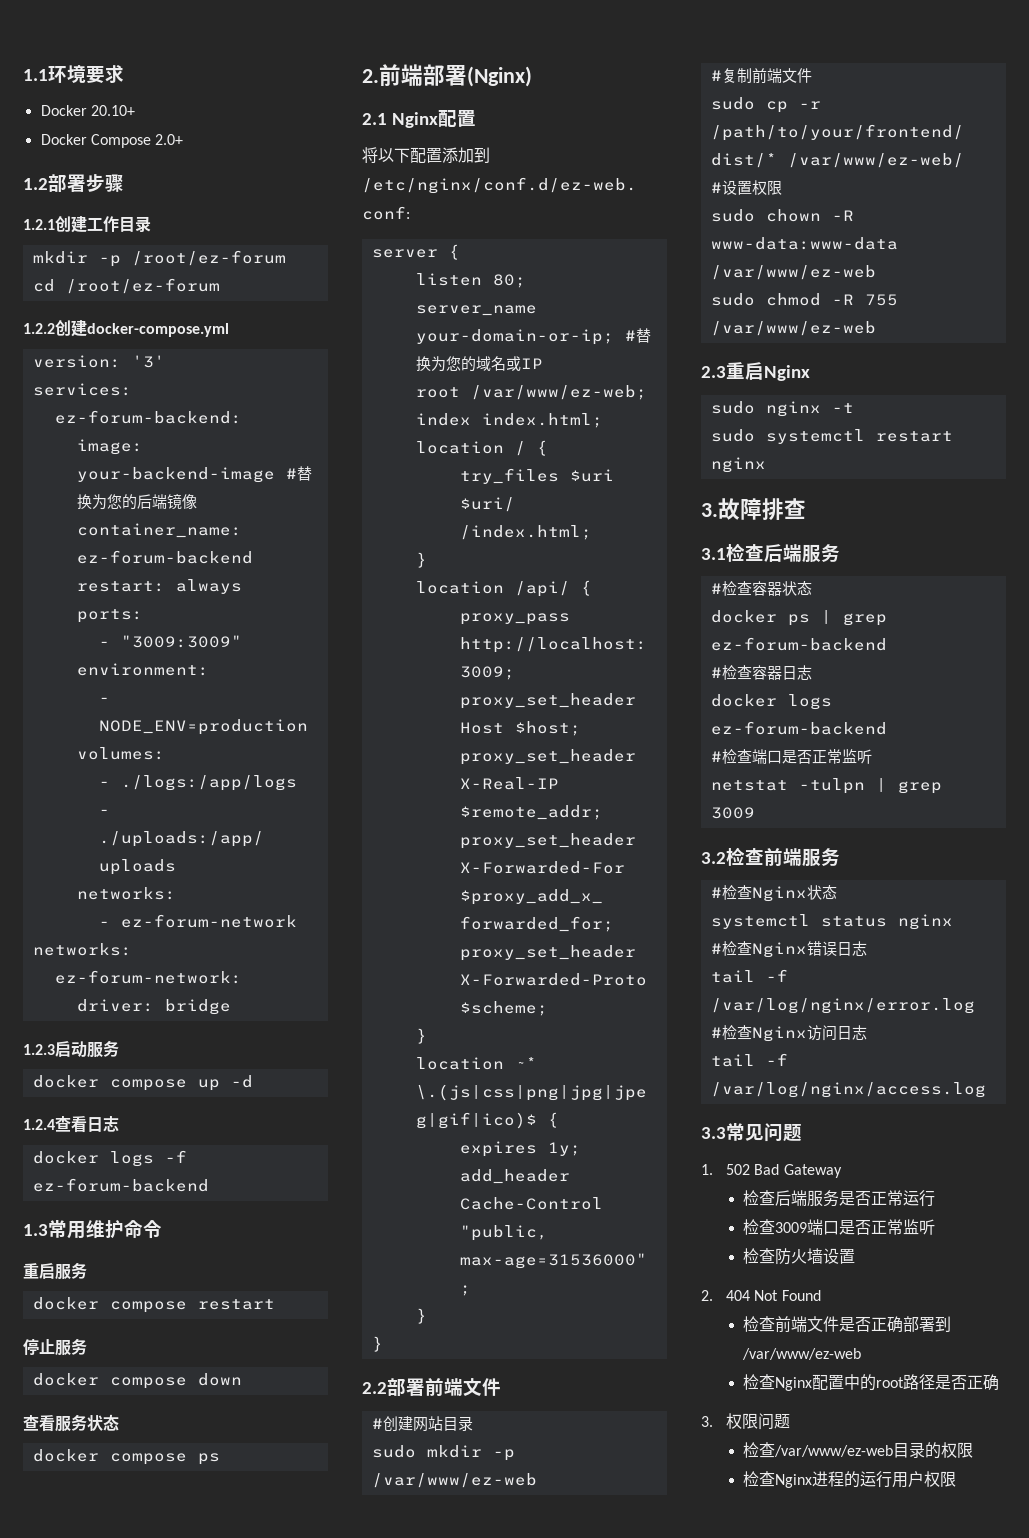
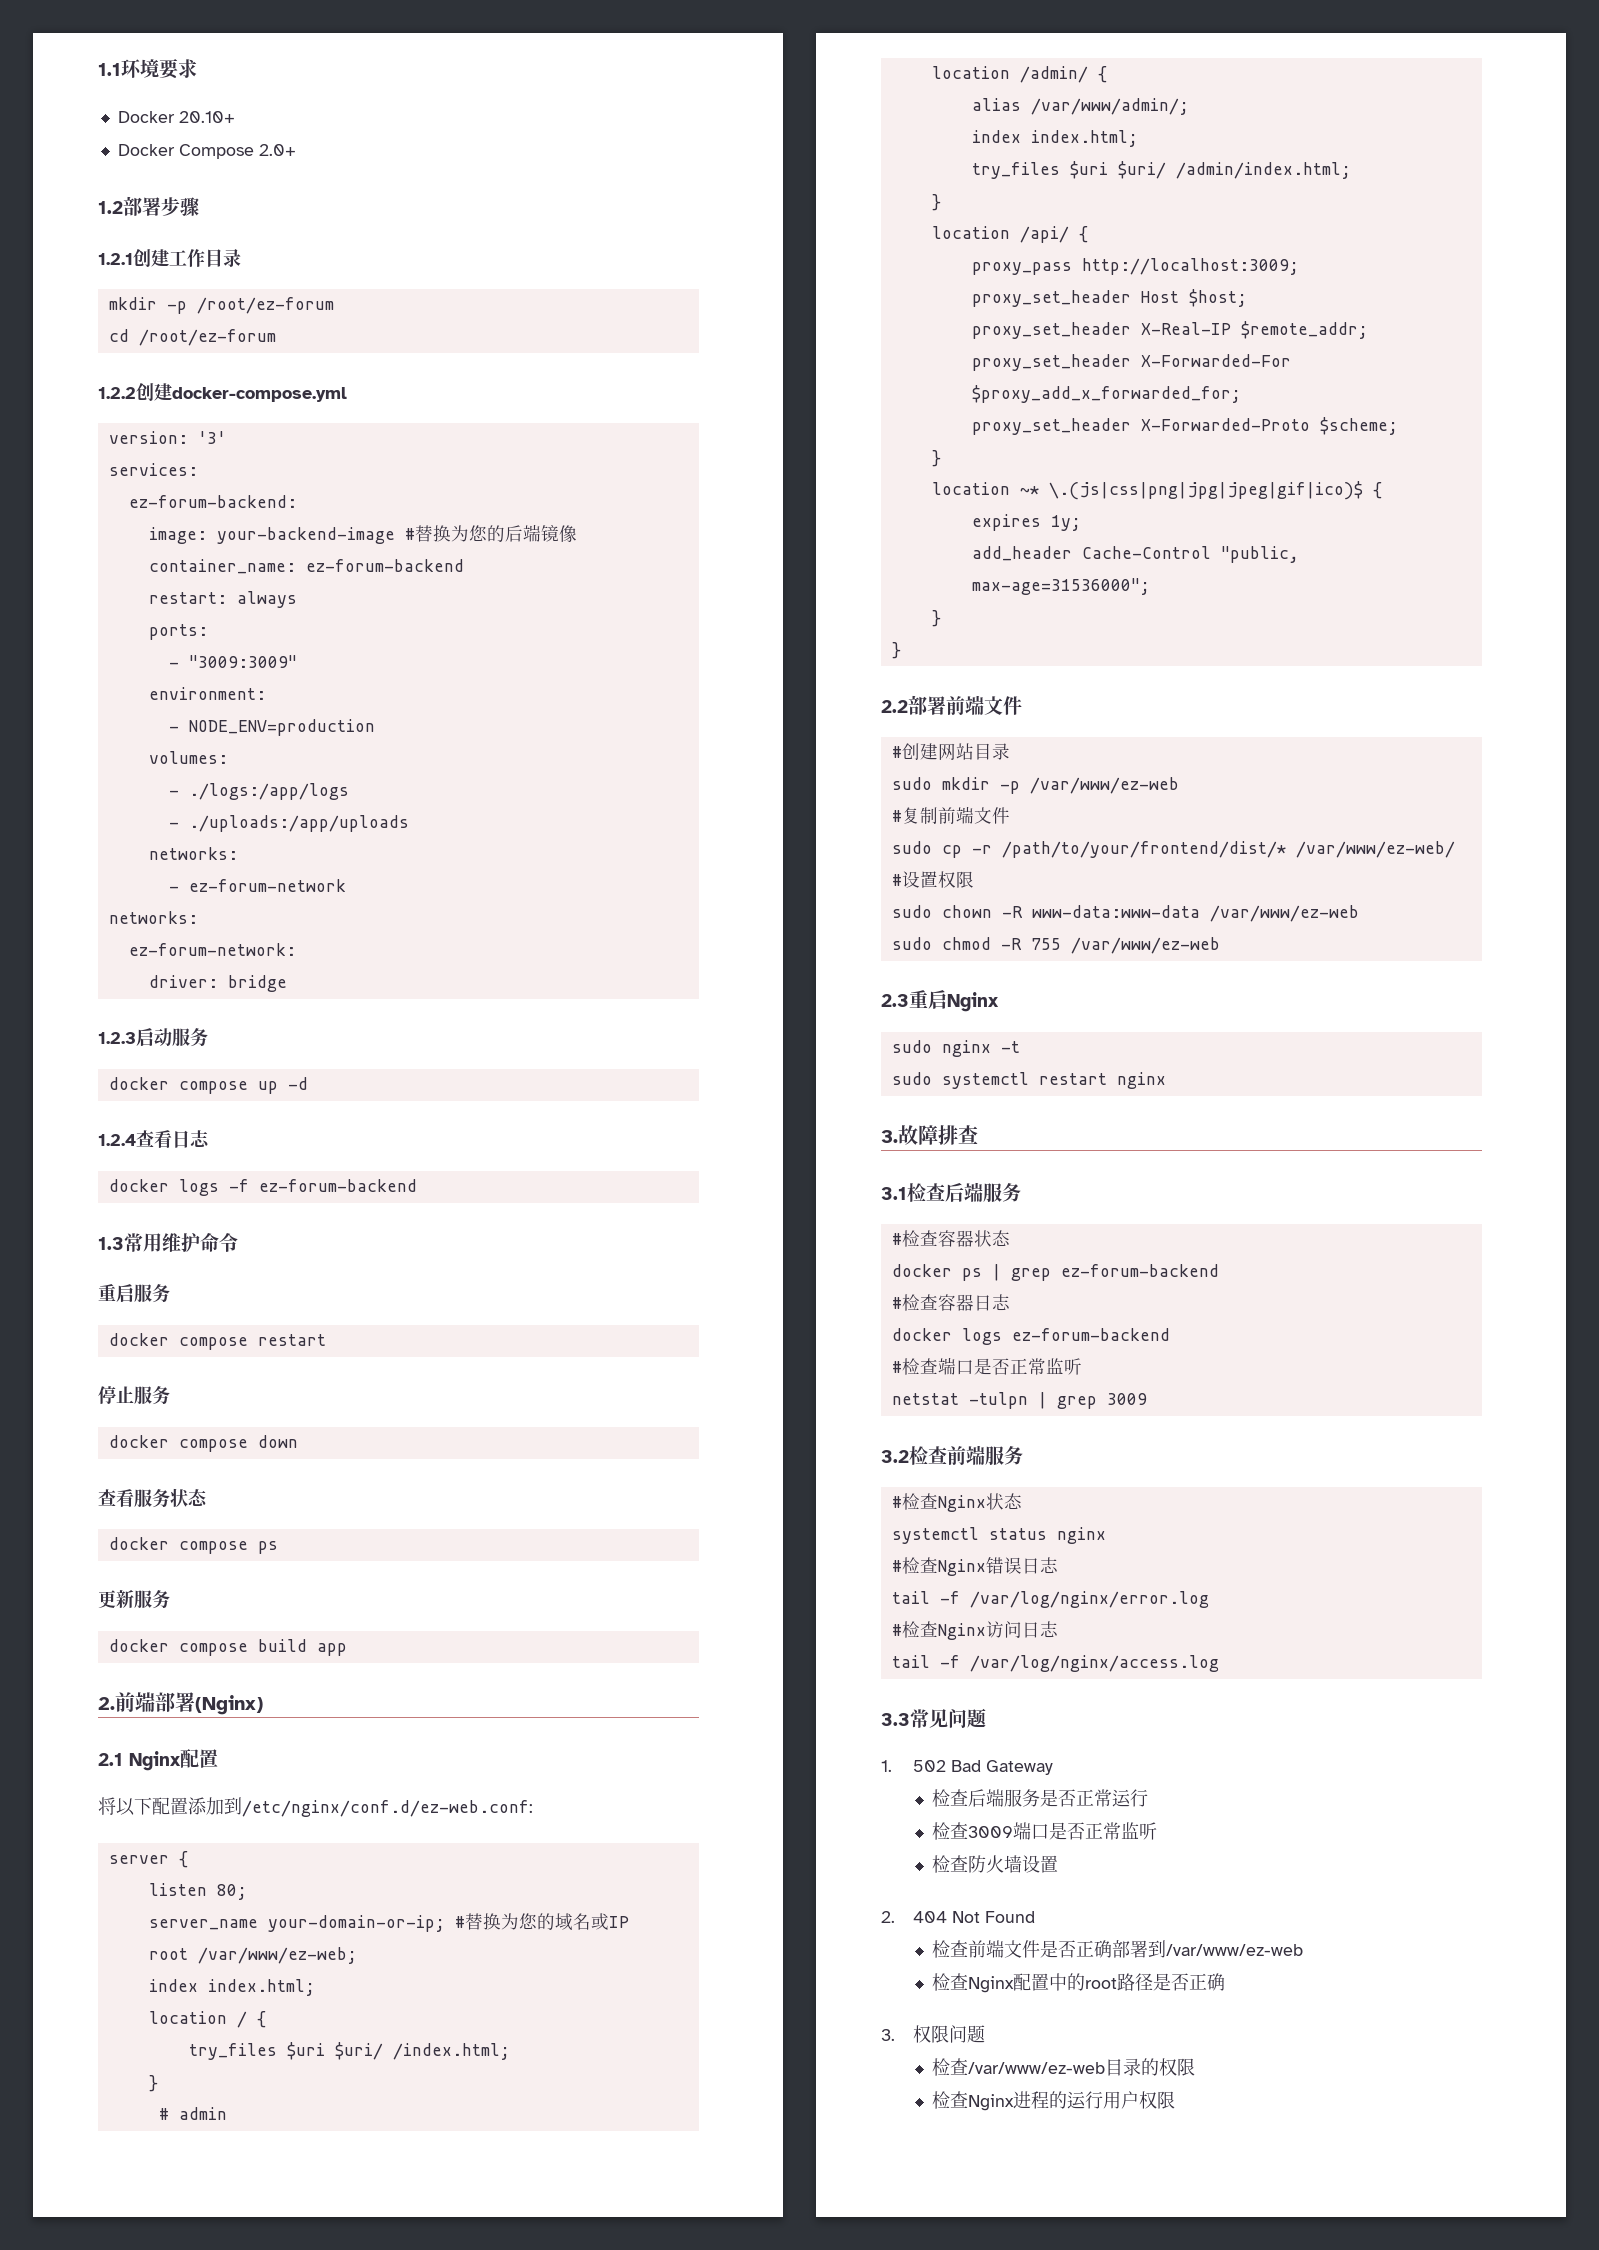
+ 更新服务
+ docker compose build app
+ # admin
+ location /admin/ {
+ alias /var/www/admin/;
+ index index.html;
+ try_files $uri $uri/ /admin/index.html;
+ }

